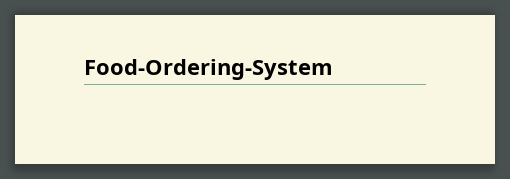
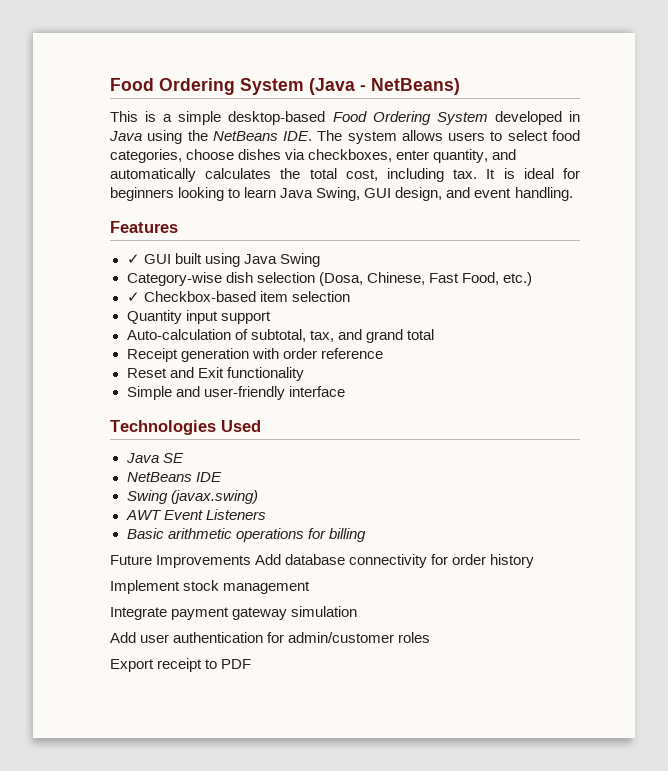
- Food-Ordering-System
+ Food Ordering System (Java - NetBeans)
+ This is a simple desktop-based Food Ordering System developed in Java using the NetBeans IDE. The system allows users to select food categories, choose dishes via checkboxes, enter quantity, and automatically calculates the total cost, including tax. It is ideal for beginners looking to learn Java Swing, GUI design, and event handling.
+ Features
+ ✓ GUI built using Java Swing
+ Category-wise dish selection (Dosa, Chinese, Fast Food, etc.)
+ ✓ Checkbox-based item selection
+ Quantity input support
+ Auto-calculation of subtotal, tax, and grand total
+ Receipt generation with order reference
+ Reset and Exit functionality
+ Simple and user-friendly interface
+ Technologies Used
+ Java SE
+ NetBeans IDE
+ Swing (javax.swing)
+ AWT Event Listeners
+ Basic arithmetic operations for billing
+ Future Improvements Add database connectivity for order history
+ Implement stock management
+ Integrate payment gateway simulation
+ Add user authentication for admin/customer roles
+ Export receipt to PDF

